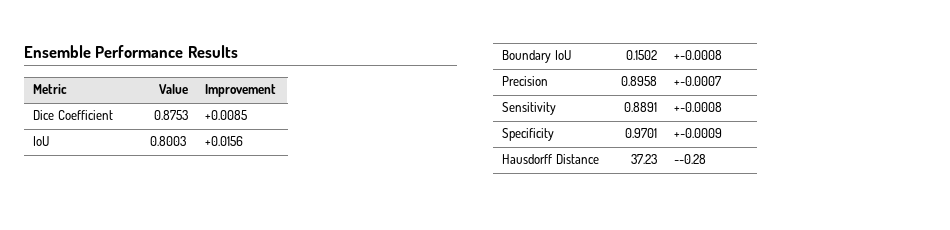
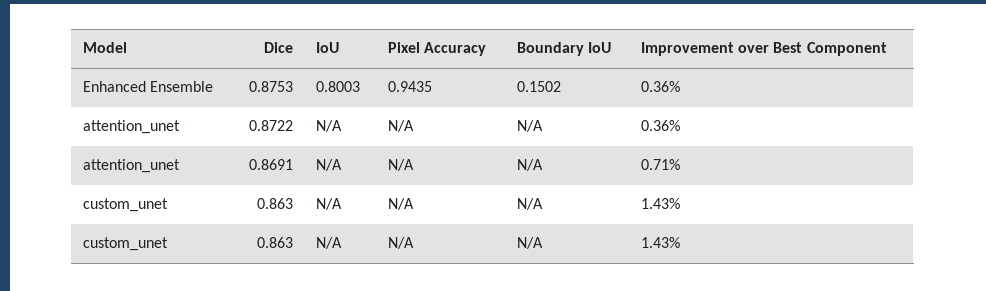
- Ensemble Performance Results
- Metric | Value | Improvement
- Dice Coefficient | 0.8753 | +0.0085
- IoU | 0.8003 | +0.0156
- Boundary IoU | 0.1502 | +-0.0008
- Precision | 0.8958 | +-0.0007
- Sensitivity | 0.8891 | +-0.0008
- Specificity | 0.9701 | +-0.0009
- Hausdorff Distance | 37.23 | --0.28
+ Model | Dice | IoU | Pixel Accuracy | Boundary IoU | Improvement over Best Component
+ Enhanced Ensemble | 0.8753 | 0.8003 | 0.9435 | 0.1502 | 0.36%
+ attention_unet | 0.8722 | N/A | N/A | N/A | 0.36%
+ attention_unet | 0.8691 | N/A | N/A | N/A | 0.71%
+ custom_unet | 0.863 | N/A | N/A | N/A | 1.43%
+ custom_unet | 0.863 | N/A | N/A | N/A | 1.43%

